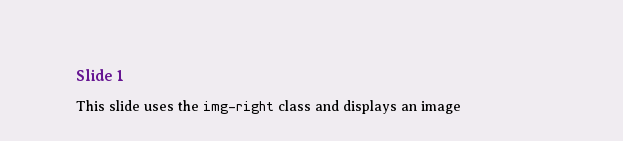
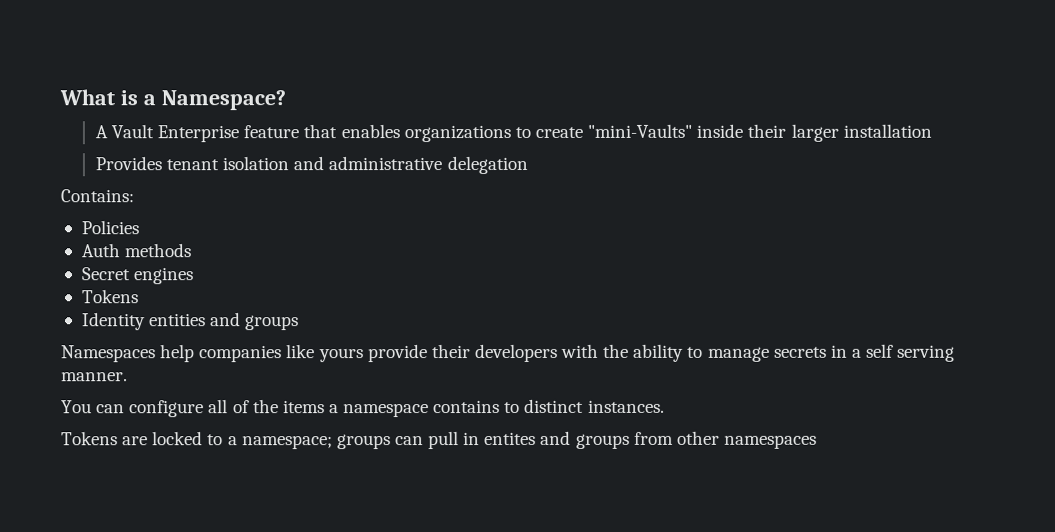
- Slide 1
- This slide uses the img-right class and displays an image
+ What is a Namespace?
+ A Vault Enterprise feature that enables organizations to create "mini-Vaults" inside their larger installation
+ Provides tenant isolation and administrative delegation
+ Contains:
+ Policies
+ Auth methods
+ Secret engines
+ Tokens
+ Identity entities and groups
+ Namespaces help companies like yours provide their developers with the ability to manage secrets in a self serving manner.
+ You can configure all of the items a namespace contains to distinct instances.
+ Tokens are locked to a namespace; groups can pull in entites and groups from other namespaces

